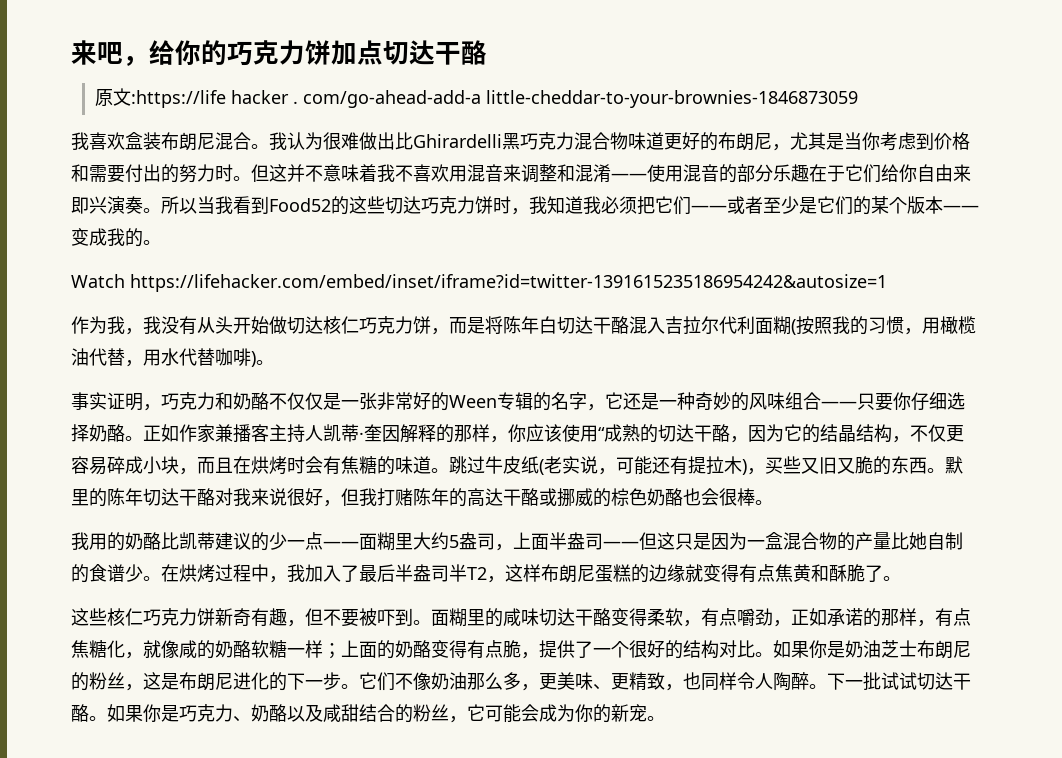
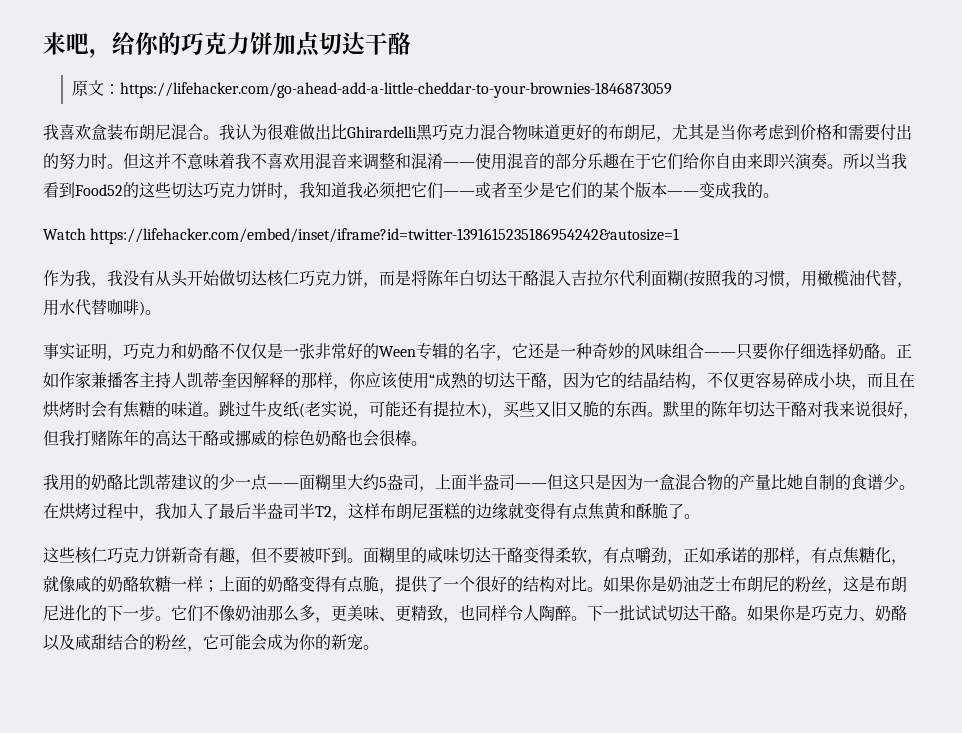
- 原文:https://life hacker . com/go-ahead-add-a little-cheddar-to-your-brownies-1846873059
+ 原文：https://lifehacker.com/go-ahead-add-a-little-cheddar-to-your-brownies-1846873059

